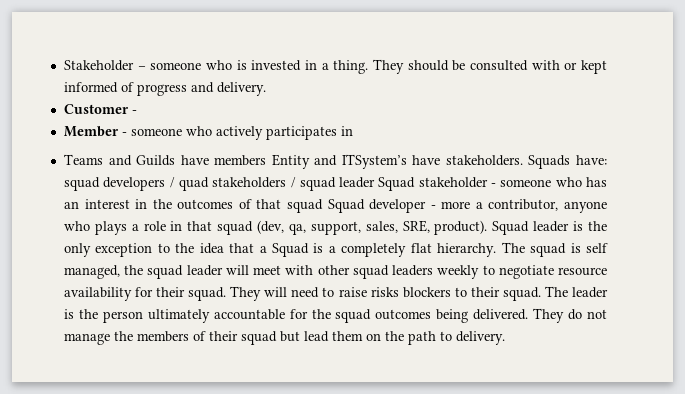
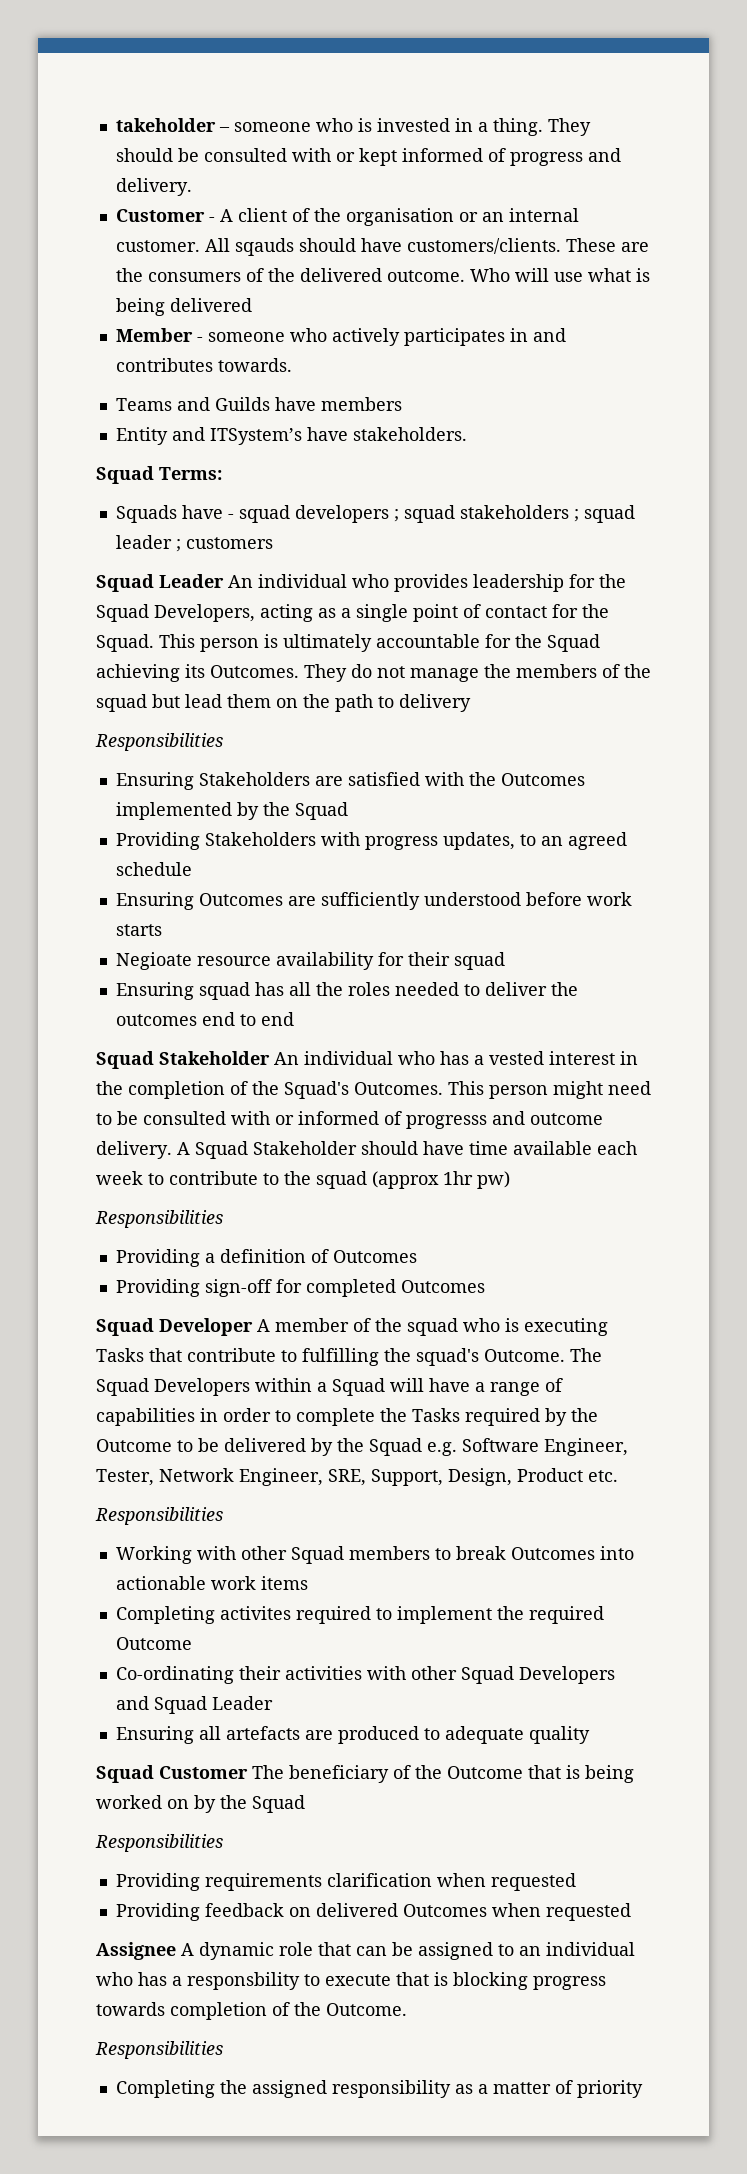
- Stakeholder – someone who is invested in a thing.
+ takeholder – someone who is invested in a thing.
- Customer -
+ Customer - A client of the organisation or an internal customer. All sqauds should have customers/clients. These are the consumers of the delivered outcome. Who will use what is being delivered
- Member - someone who actively participates in
+ Member - someone who actively participates in and contributes towards.
- Teams and Guilds have members Entity and ITSystem’s have stakeholders. Squads have: squad developers / quad stakeholders / squad leader Squad stakeholder - someone who has an interest in the outcomes of that squad Squad developer - more a contributor, anyone who plays a role in that squad (dev, qa, support, sales, SRE, product). Squad leader is the only exception to the idea that a Squad is a completely flat hierarchy. The squad is self managed, the squad leader will meet with other squad leaders weekly to negotiate resource availability for their squad. They will need to raise risks blockers to their squad. The leader is the person ultimately accountable for the squad outcomes being delivered.
+ Teams and Guilds have members
+ Entity and ITSystem’s have stakeholders.
+ Squad Terms:
+ Squads have - squad developers ; squad stakeholders ; squad leader ; customers
+ Squad Leader An individual who provides leadership for the Squad Developers, acting as a single point of contact for the Squad. This person is ultimately accountable for the Squad achieving its Outcomes.
- They do not manage the members of their squad but lead them on the path to delivery.
+ They do not manage the members of the squad but lead them on the path to delivery
+ Responsibilities
+ Ensuring Stakeholders are satisfied with the Outcomes implemented by the Squad
+ Providing Stakeholders with progress updates, to an agreed schedule
+ Ensuring Outcomes are sufficiently understood before work starts
+ Negioate resource availability for their squad
+ Ensuring squad has all the roles needed to deliver the outcomes end to end
+ Squad Stakeholder An individual who has a vested interest in the completion of the Squad's Outcomes. This person might need to be consulted with or informed of progresss and outcome delivery. A Squad Stakeholder should have time available each week to contribute to the squad (approx 1hr pw)
+ Responsibilities
+ Providing a definition of Outcomes
+ Providing sign-off for completed Outcomes
+ Squad Developer A member of the squad who is executing Tasks that contribute to fulfilling the squad's Outcome. The Squad Developers within a Squad will have a range of capabilities in order to complete the Tasks required by the Outcome to be delivered by the Squad e.g. Software Engineer, Tester, Network Engineer, SRE, Support, Design, Product etc.
+ Responsibilities
+ Working with other Squad members to break Outcomes into actionable work items
+ Completing activites required to implement the required Outcome
+ Co-ordinating their activities with other Squad Developers and Squad Leader
+ Ensuring all artefacts are produced to adequate quality
+ Squad Customer The beneficiary of the Outcome that is being worked on by the Squad
+ Responsibilities
+ Providing requirements clarification when requested
+ Providing feedback on delivered Outcomes when requested
+ Assignee A dynamic role that can be assigned to an individual who has a responsbility to execute that is blocking progress towards completion of the Outcome.
+ Responsibilities
+ Completing the assigned responsibility as a matter of priority

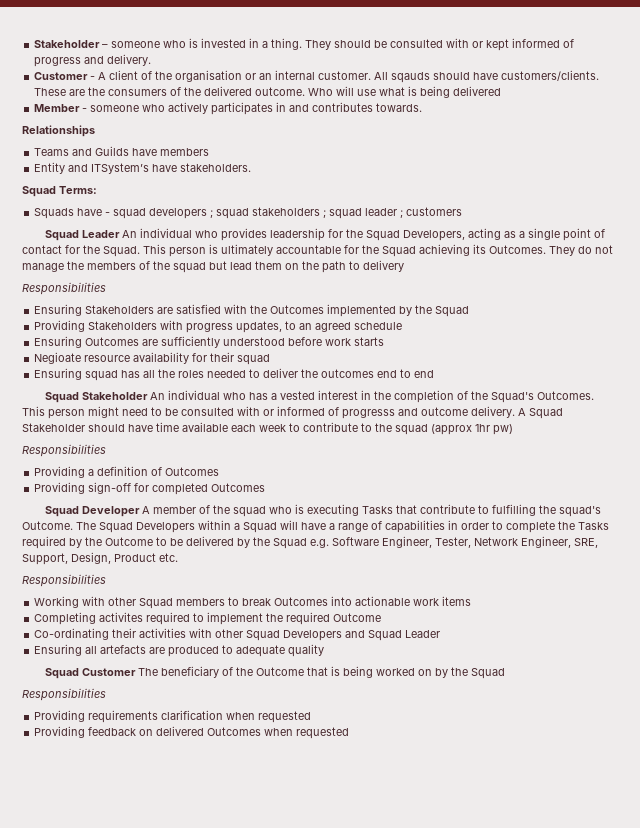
- takeholder – someone who is invested in a thing.
+ Stakeholder – someone who is invested in a thing.
+ Relationships
- Assignee A dynamic role that can be assigned to an individual who has a responsbility to execute that is blocking progress towards completion of the Outcome.
- Responsibilities
- Completing the assigned responsibility as a matter of priority

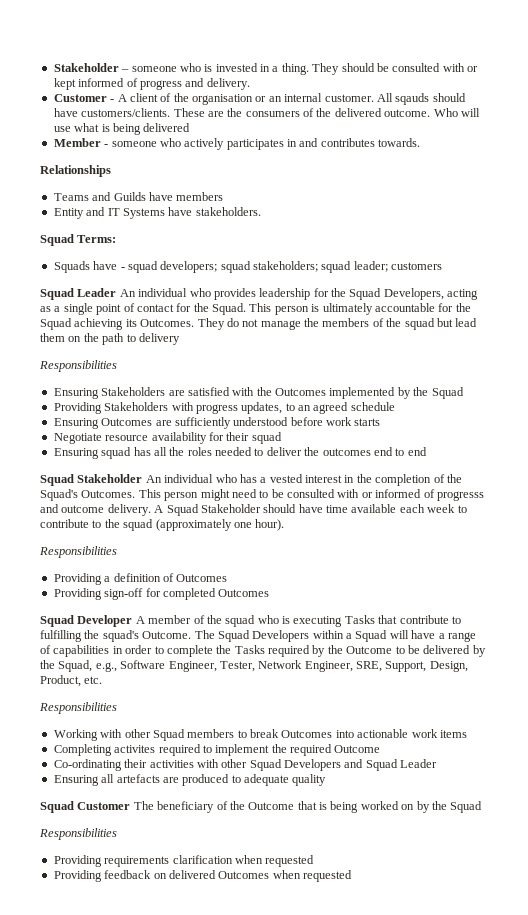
- Entity and ITSystem’s have stakeholders.
+ Entity and IT Systems have stakeholders.
- Squads have - squad developers ; squad stakeholders ; squad leader ; customers
+ Squads have - squad developers; squad stakeholders; squad leader; customers
- Negioate resource availability for their squad
+ Negotiate resource availability for their squad
- A Squad Stakeholder should have time available each week to contribute to the squad (approx 1hr pw)
+ A Squad Stakeholder should have time available each week to contribute to the squad (approximately one hour).
- The Squad Developers within a Squad will have a range of capabilities in order to complete the Tasks required by the Outcome to be delivered by the Squad e.g. Software Engineer, Tester, Network Engineer, SRE, Support, Design, Product etc.
+ The Squad Developers within a Squad will have a range of capabilities in order to complete the Tasks required by the Outcome to be delivered by the Squad, e.g., Software Engineer, Tester, Network Engineer, SRE, Support, Design, Product, etc.

